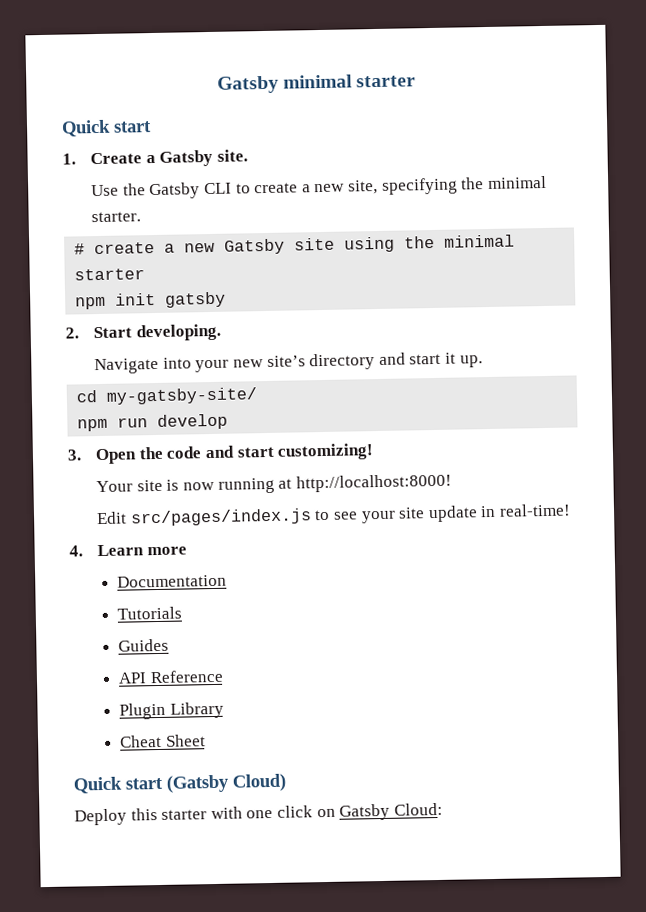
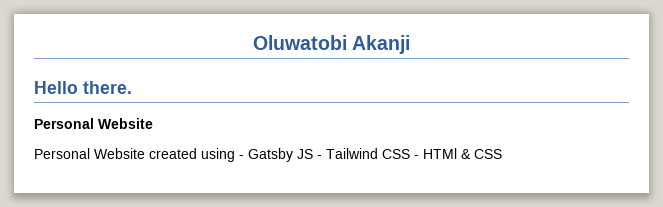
- Gatsby minimal starter
- Quick start
- 1. Create a Gatsby site.
- Use the Gatsby CLI to create a new site, specifying the minimal starter.
- # create a new Gatsby site using the minimal starter
- npm init gatsby
- 2. Start developing.
- Navigate into your new site’s directory and start it up.
- cd my-gatsby-site/
- npm run develop
- 3. Open the code and start customizing!
- Your site is now running at http://localhost:8000!
- Edit src/pages/index.js to see your site update in real-time!
- 4. Learn more
- Documentation
- Tutorials
- Guides
- API Reference
- Plugin Library
- Cheat Sheet
- Quick start (Gatsby Cloud)
- Deploy this starter with one click on Gatsby Cloud:
+ Oluwatobi Akanji
+ Hello there.
+ Personal Website
+ Personal Website created using - Gatsby JS - Tailwind CSS - HTMl & CSS

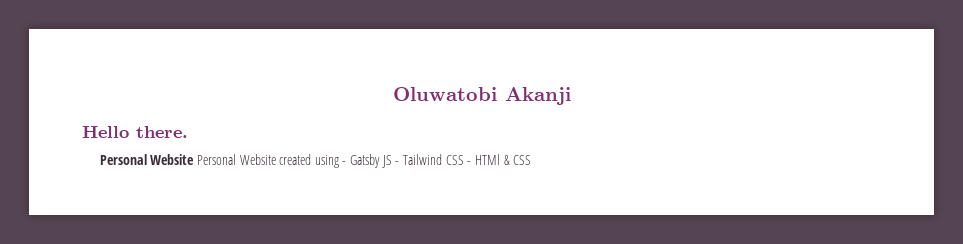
  Hello there.
- Personal Website
- Personal Website created using - Gatsby JS - Tailwind CSS - HTMl & CSS
+ Personal Website Personal Website created using - Gatsby JS - Tailwind CSS - HTMl & CSS

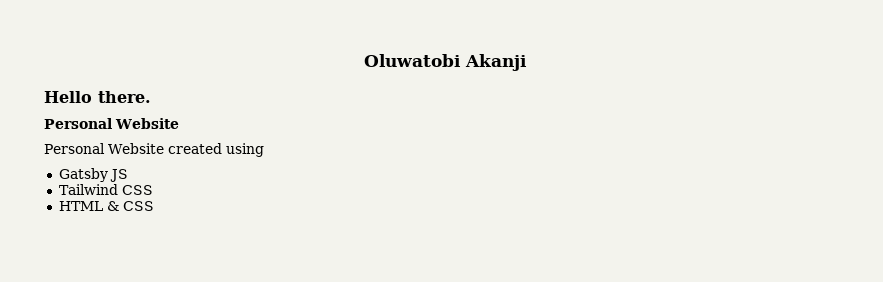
  Hello there.
- Personal Website Personal Website created using - Gatsby JS - Tailwind CSS - HTMl & CSS
+ Personal Website
+ Personal Website created using
+ Gatsby JS
+ Tailwind CSS
+ HTML & CSS

